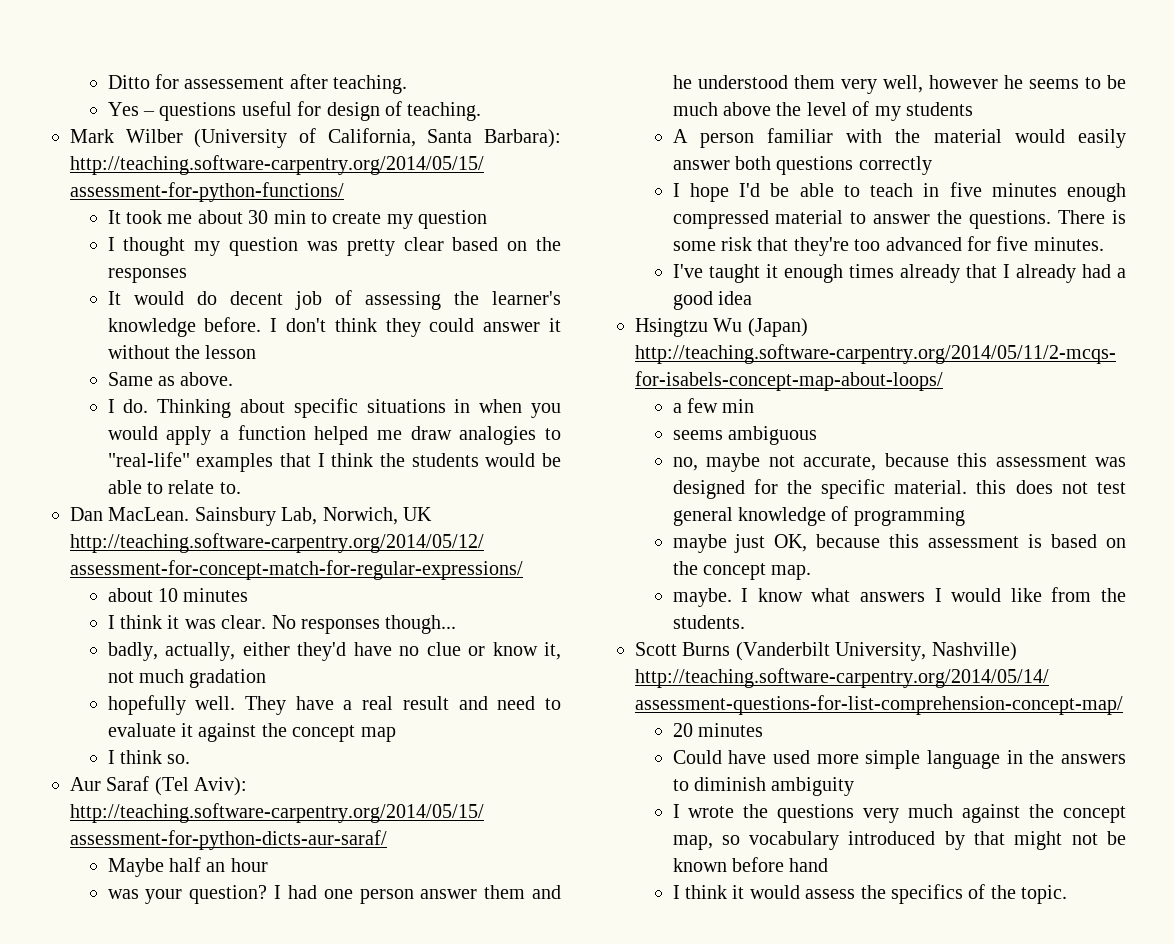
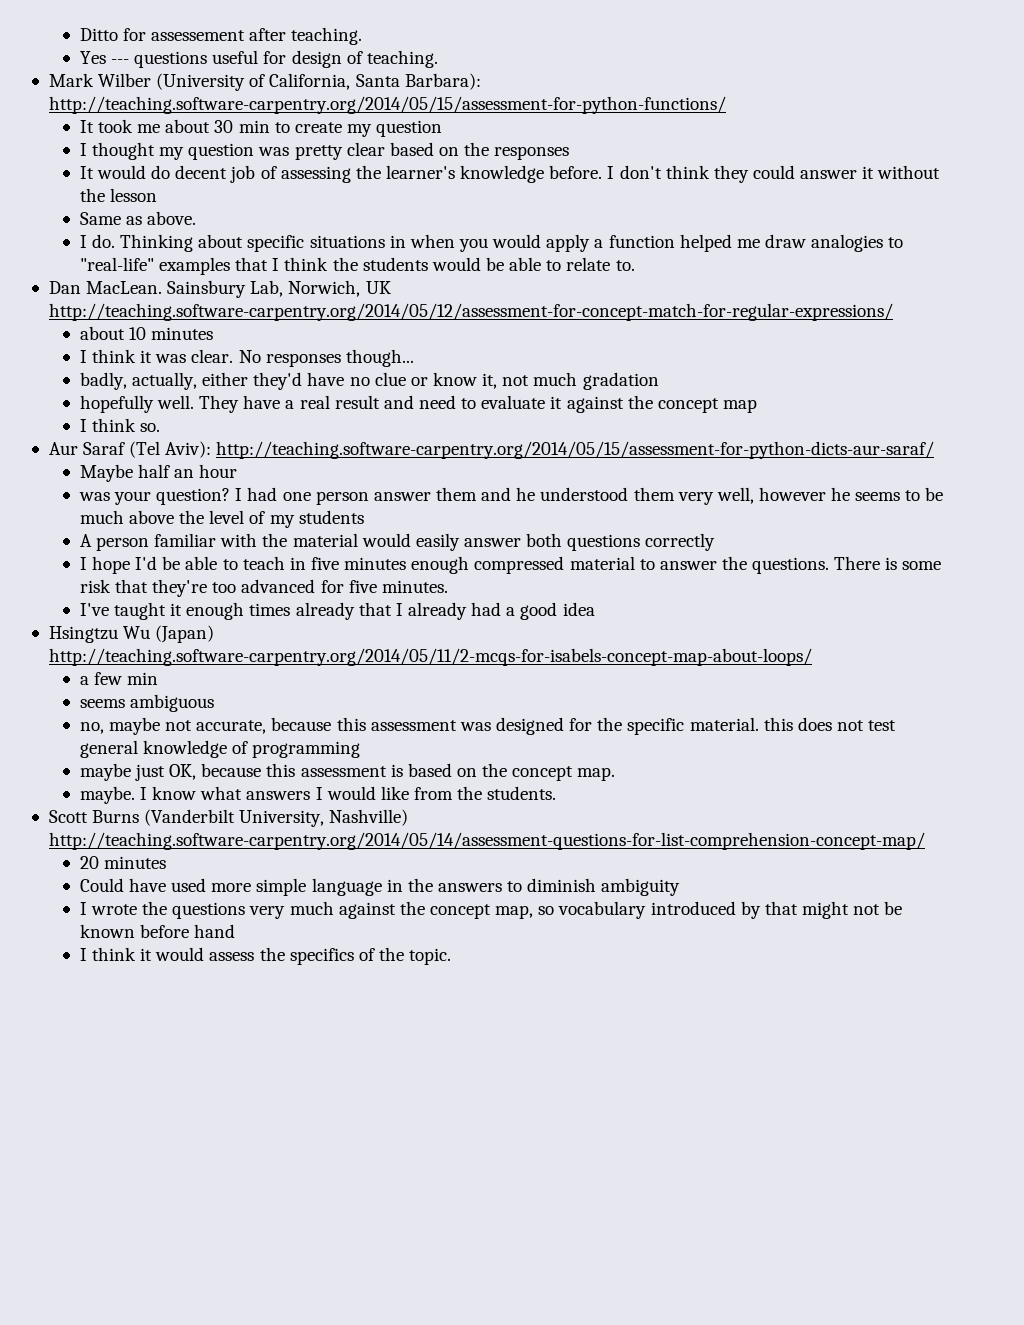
- Yes – questions useful for design of teaching.
+ Yes --- questions useful for design of teaching.

